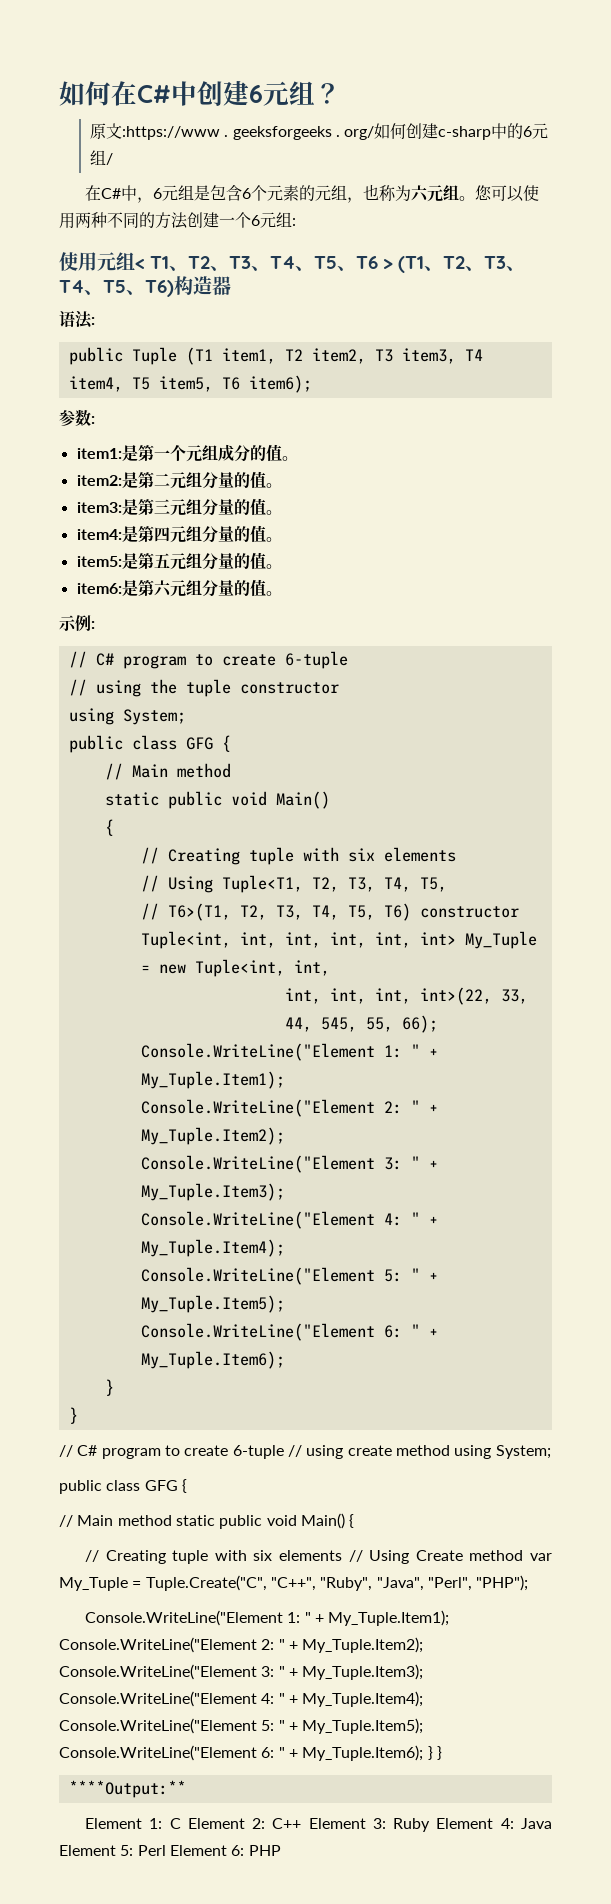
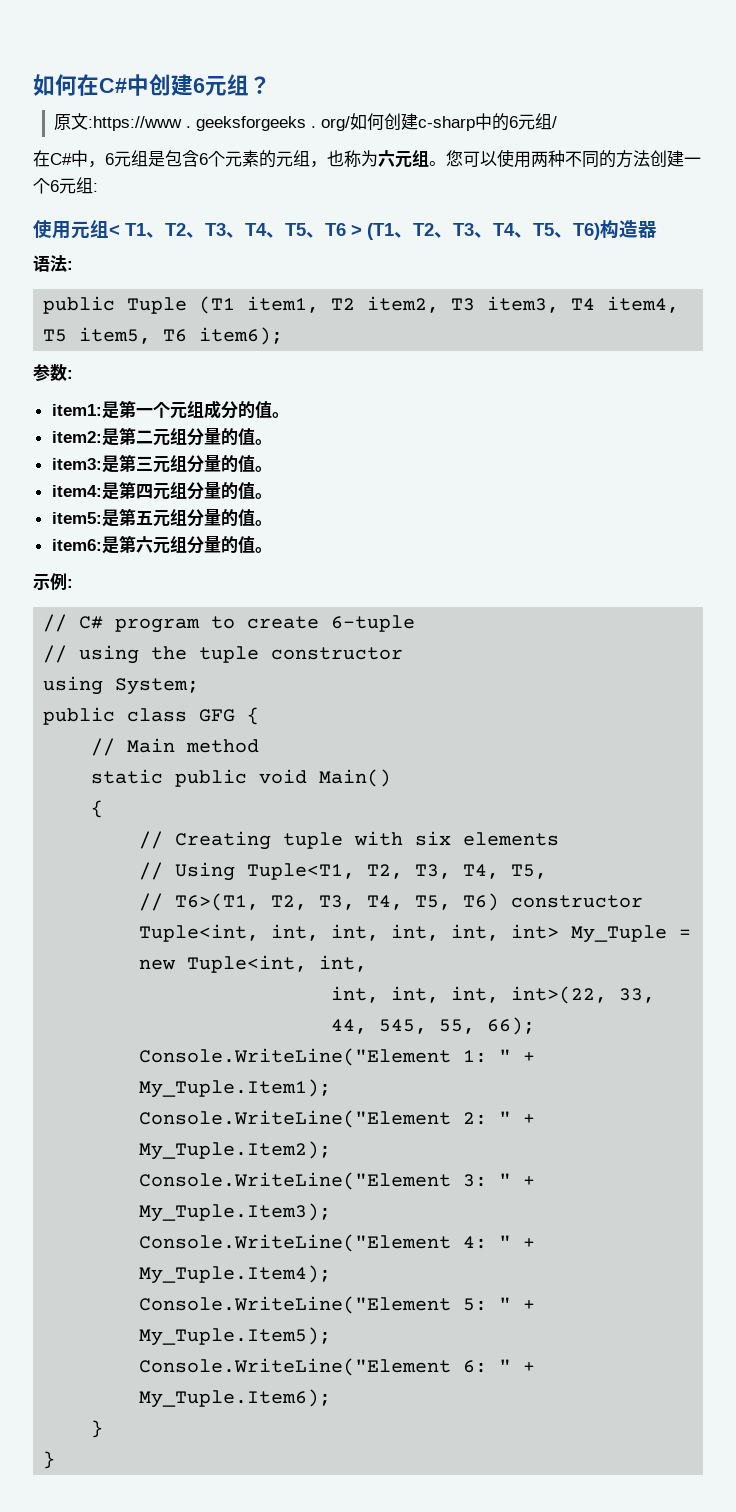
- // C# program to create 6-tuple // using create method using System;
- public class GFG {
- // Main method static public void Main() {
- // Creating tuple with six elements // Using Create method var My_Tuple = Tuple.Create("C", "C++", "Ruby", "Java", "Perl", "PHP");
- Console.WriteLine("Element 1: " + My_Tuple.Item1); Console.WriteLine("Element 2: " + My_Tuple.Item2); Console.WriteLine("Element 3: " + My_Tuple.Item3); Console.WriteLine("Element 4: " + My_Tuple.Item4); Console.WriteLine("Element 5: " + My_Tuple.Item5); Console.WriteLine("Element 6: " + My_Tuple.Item6); } }
- ****Output:**
- Element 1: C Element 2: C++ Element 3: Ruby Element 4: Java Element 5: Perl Element 6: PHP

